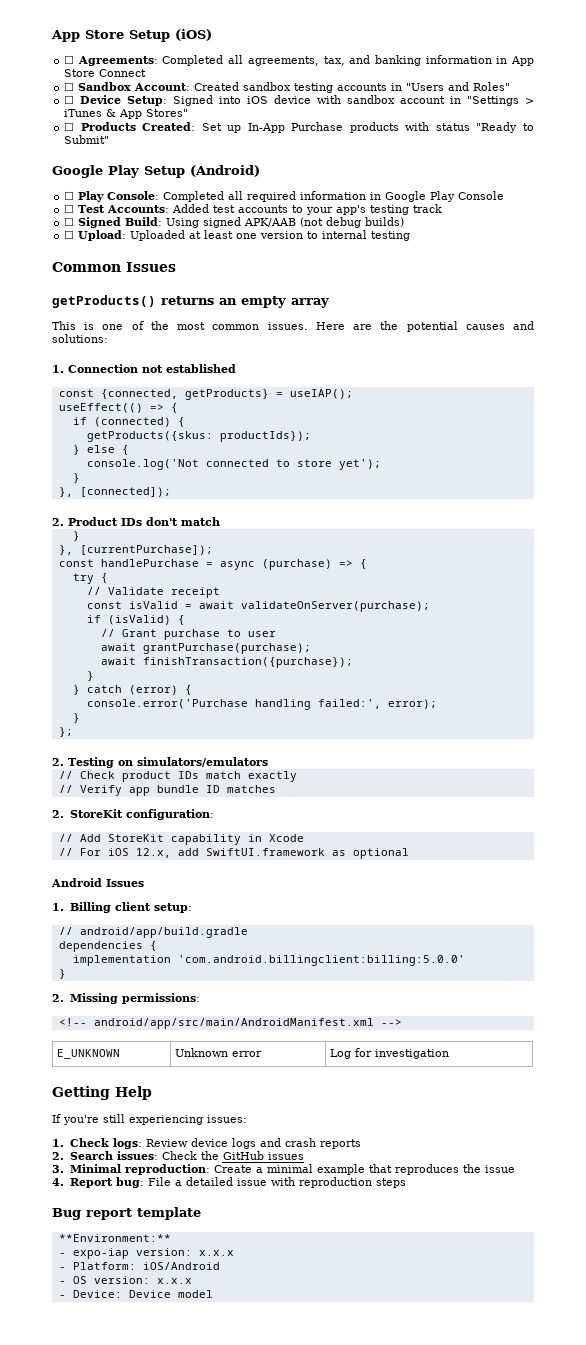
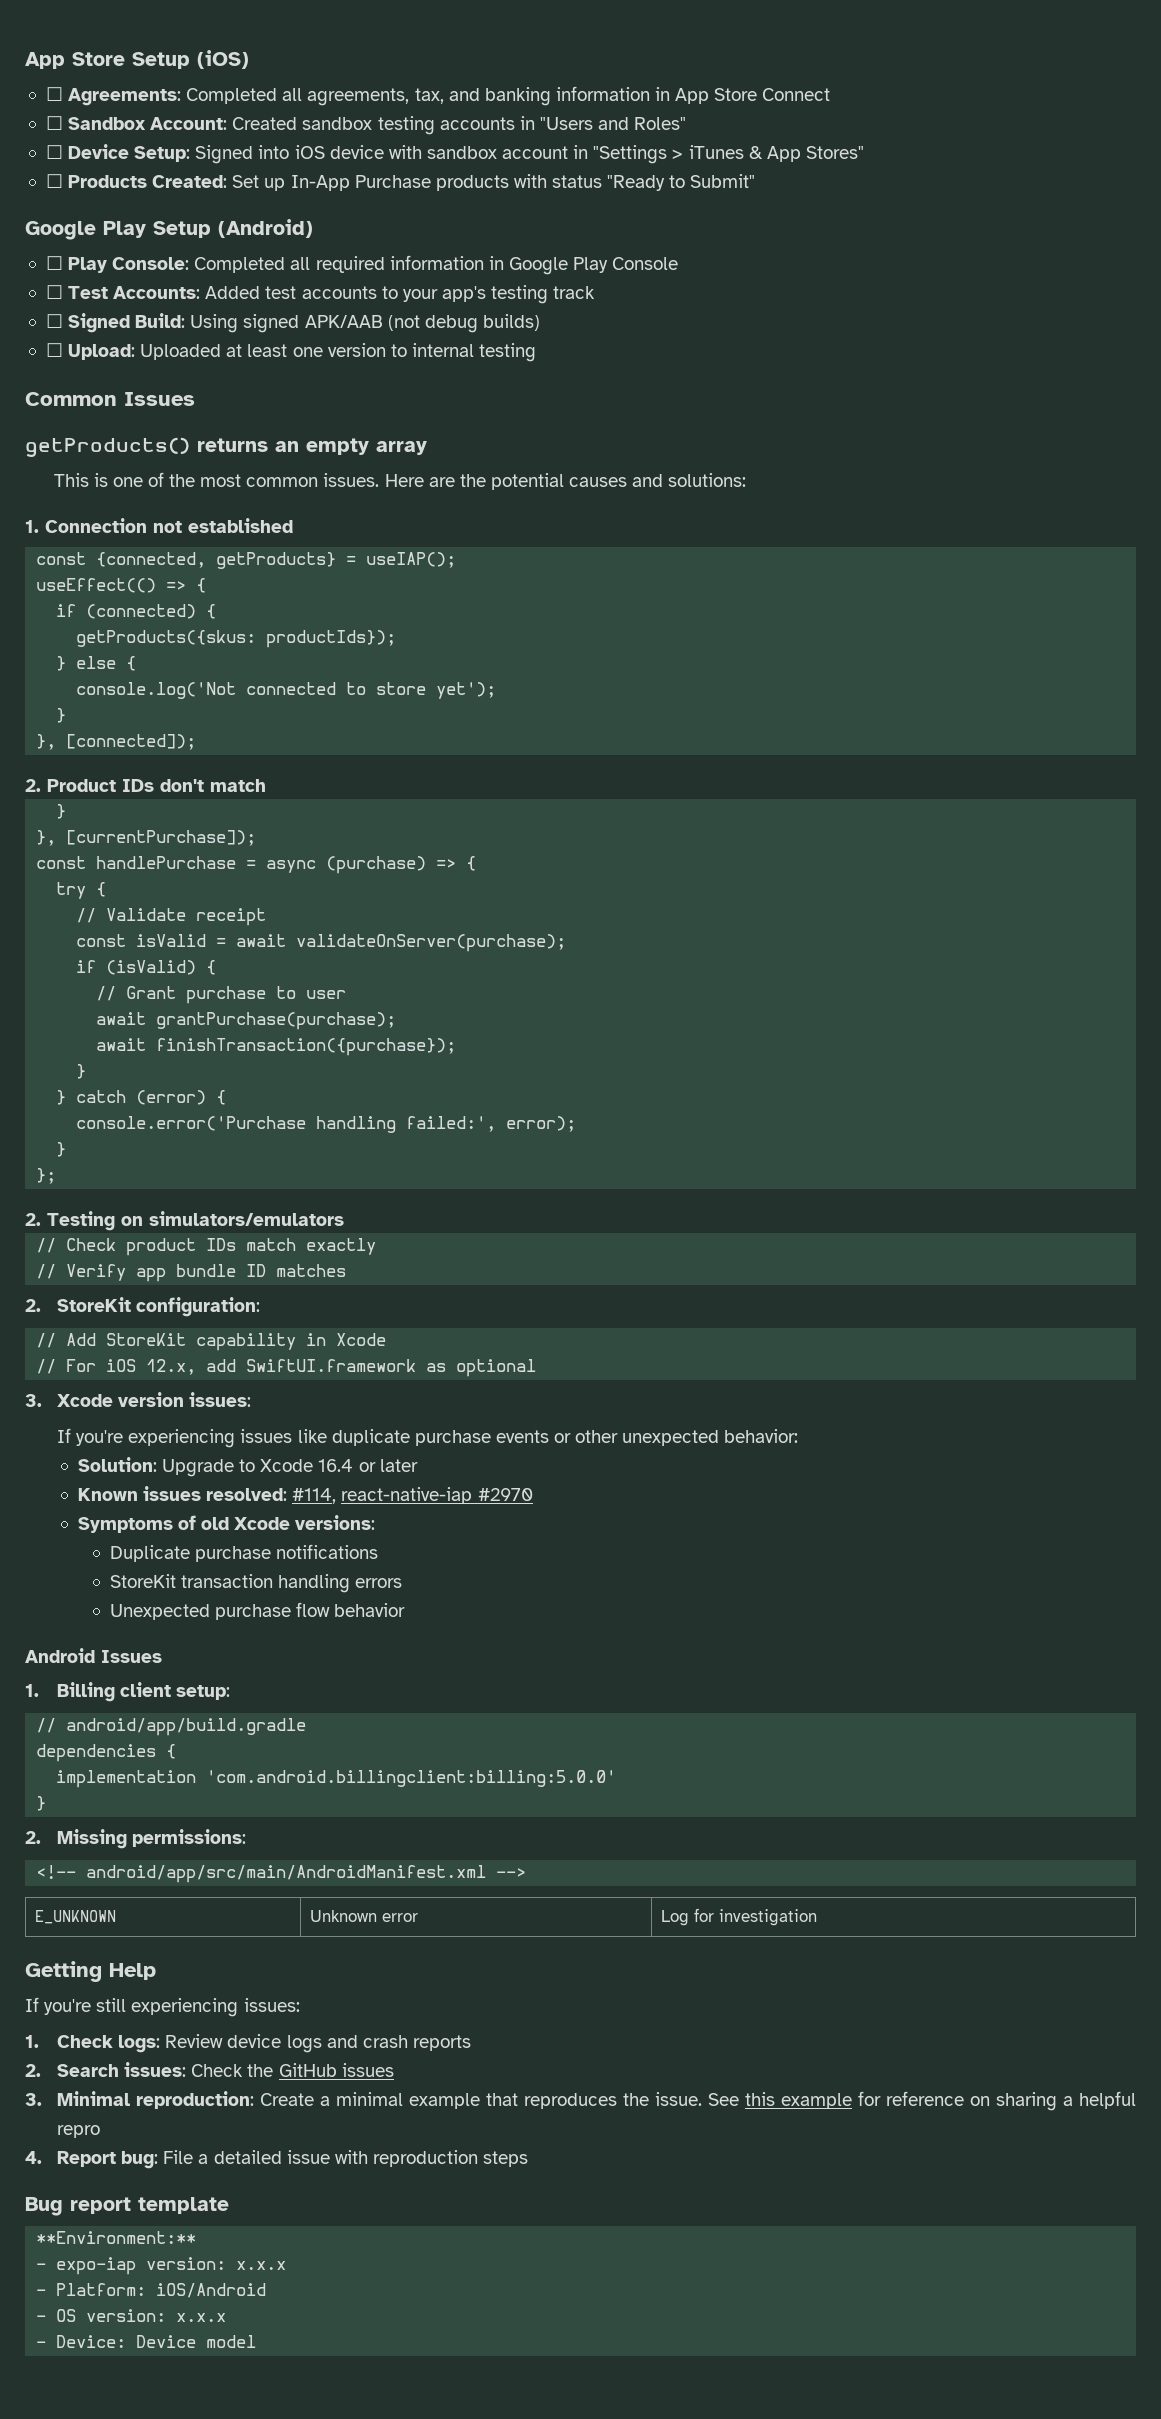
+ 3. Xcode version issues:
+ If you're experiencing issues like duplicate purchase events or other unexpected behavior:
+ Solution: Upgrade to Xcode 16.4 or later
+ Known issues resolved: #114, react-native-iap #2970
+ Symptoms of old Xcode versions:
+ Duplicate purchase notifications
+ StoreKit transaction handling errors
+ Unexpected purchase flow behavior
- 3. Minimal reproduction: Create a minimal example that reproduces the issue
+ 3. Minimal reproduction: Create a minimal example that reproduces the issue. See this example for reference on sharing a helpful repro

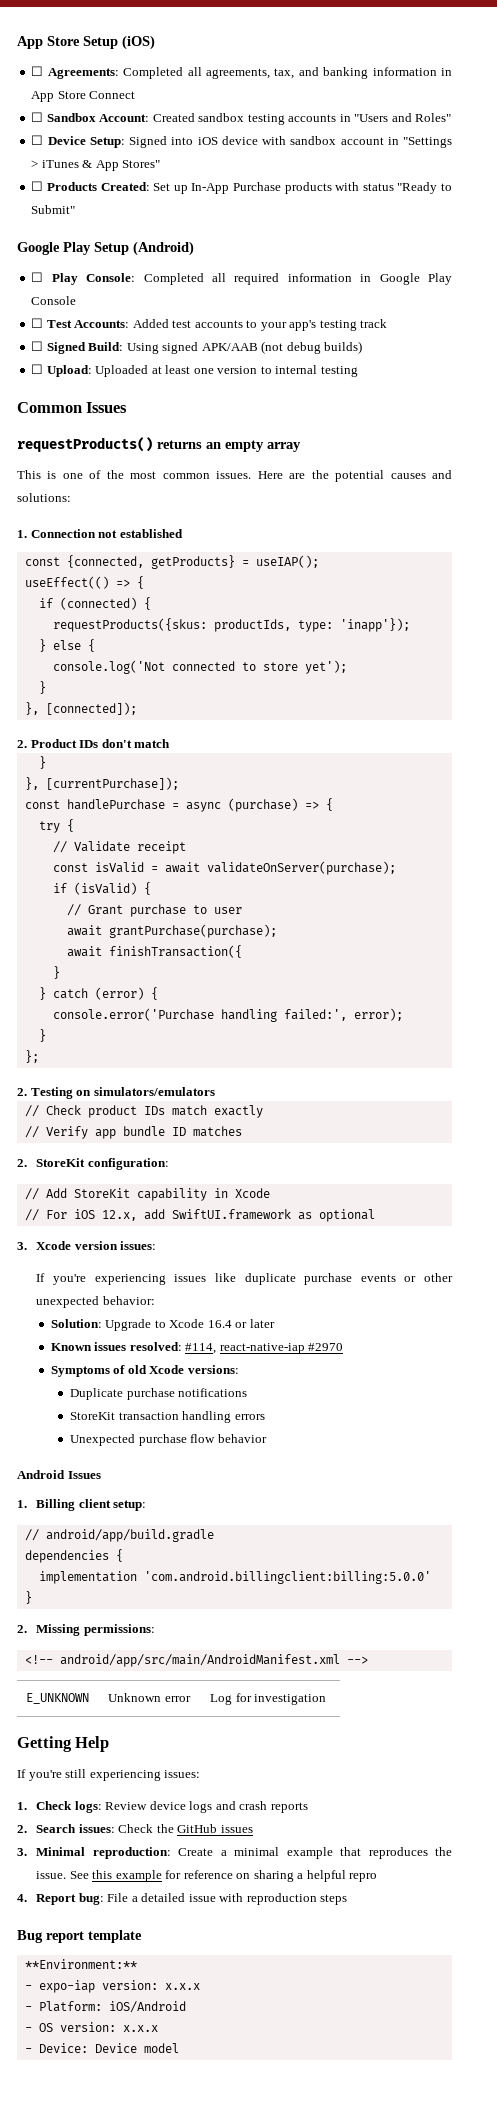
- getProducts() returns an empty array
+ requestProducts() returns an empty array
- getProducts({skus: productIds});
+ requestProducts({skus: productIds, type: 'inapp'});
- await finishTransaction({purchase});
+ await finishTransaction({

